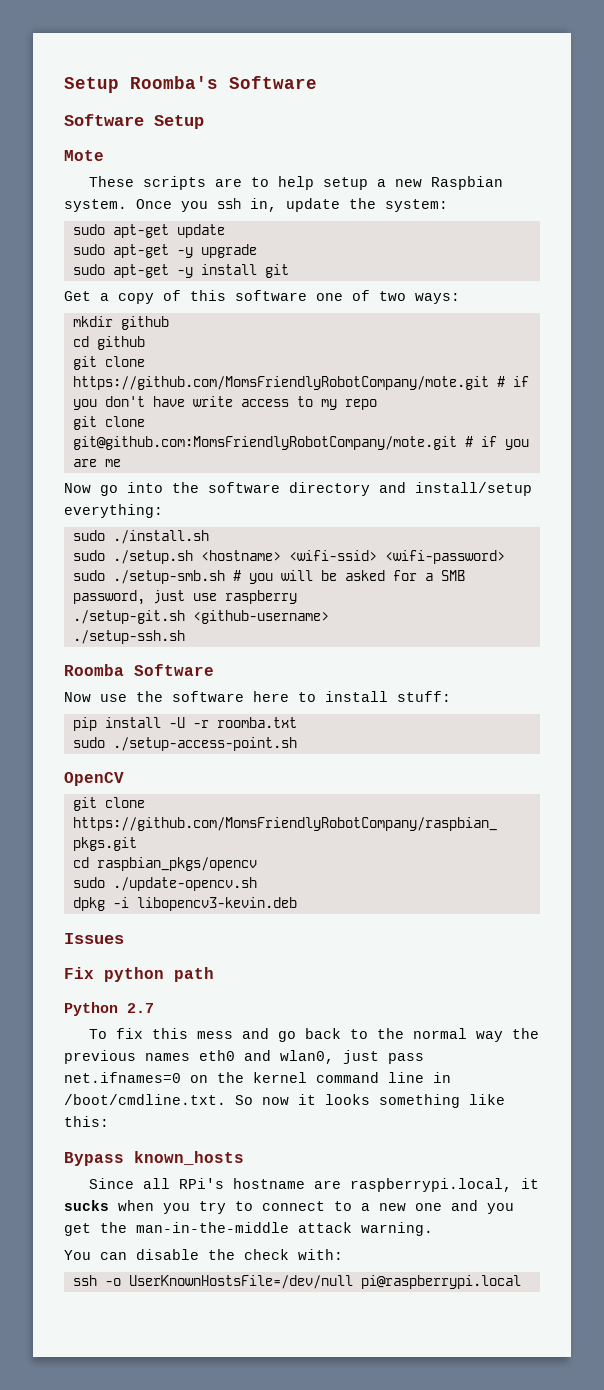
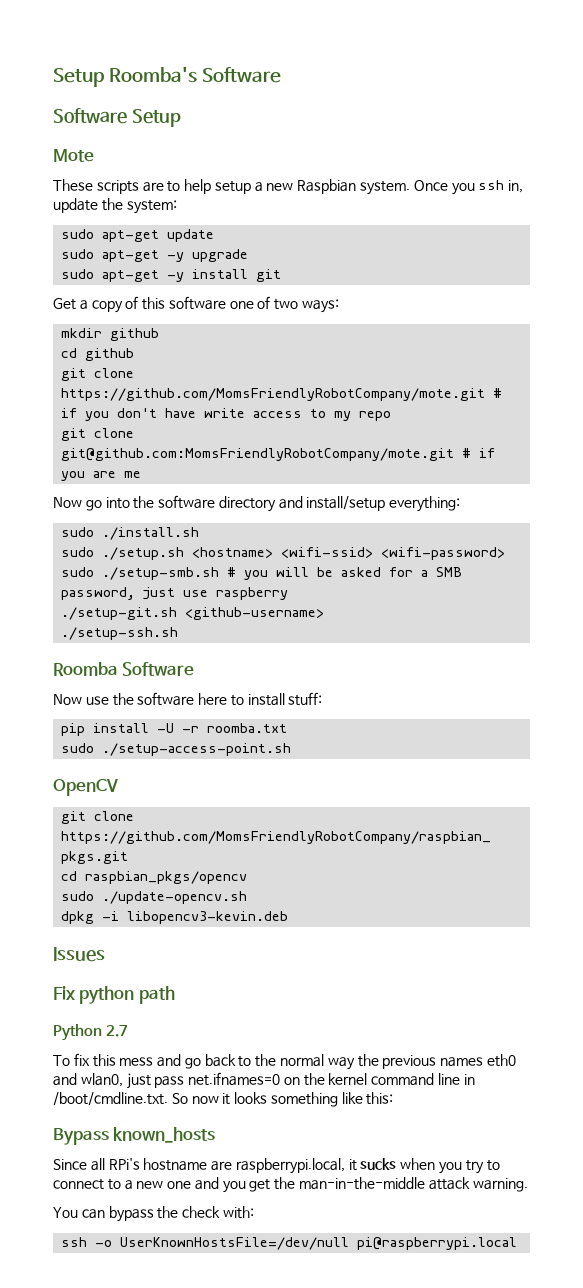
- You can disable the check with:
+ You can bypass the check with:

